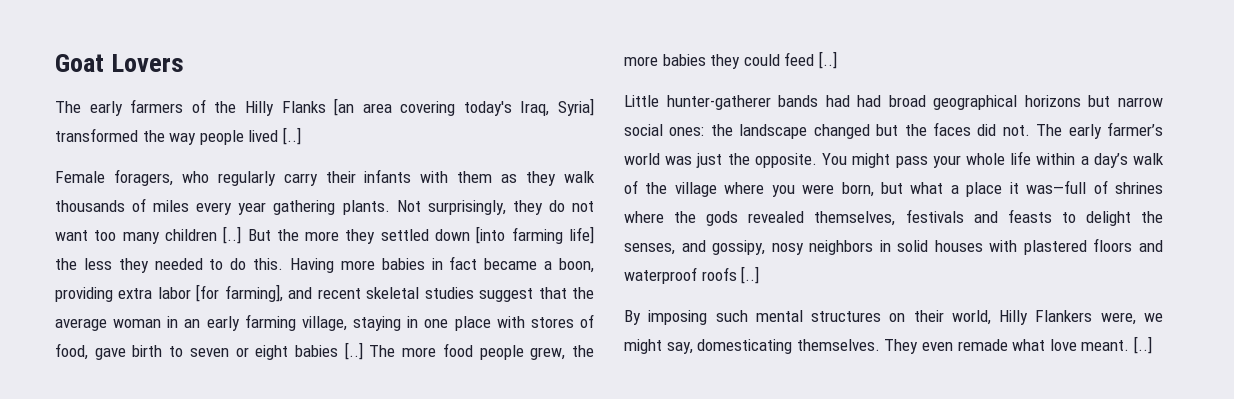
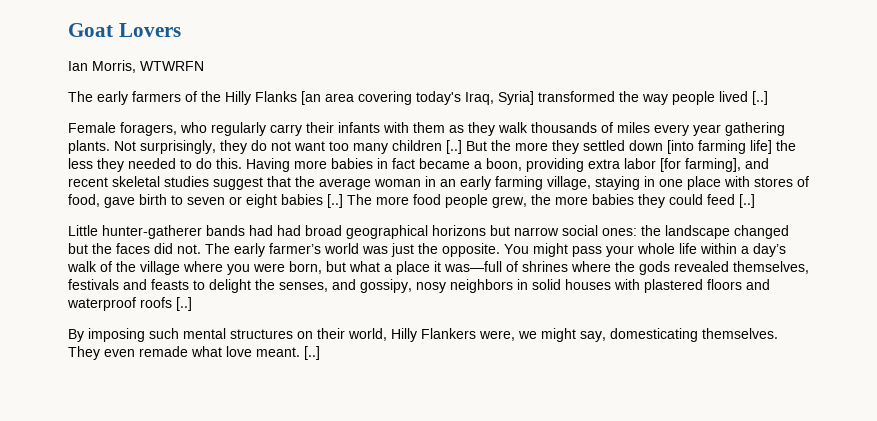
+ Ian Morris, WTWRFN

